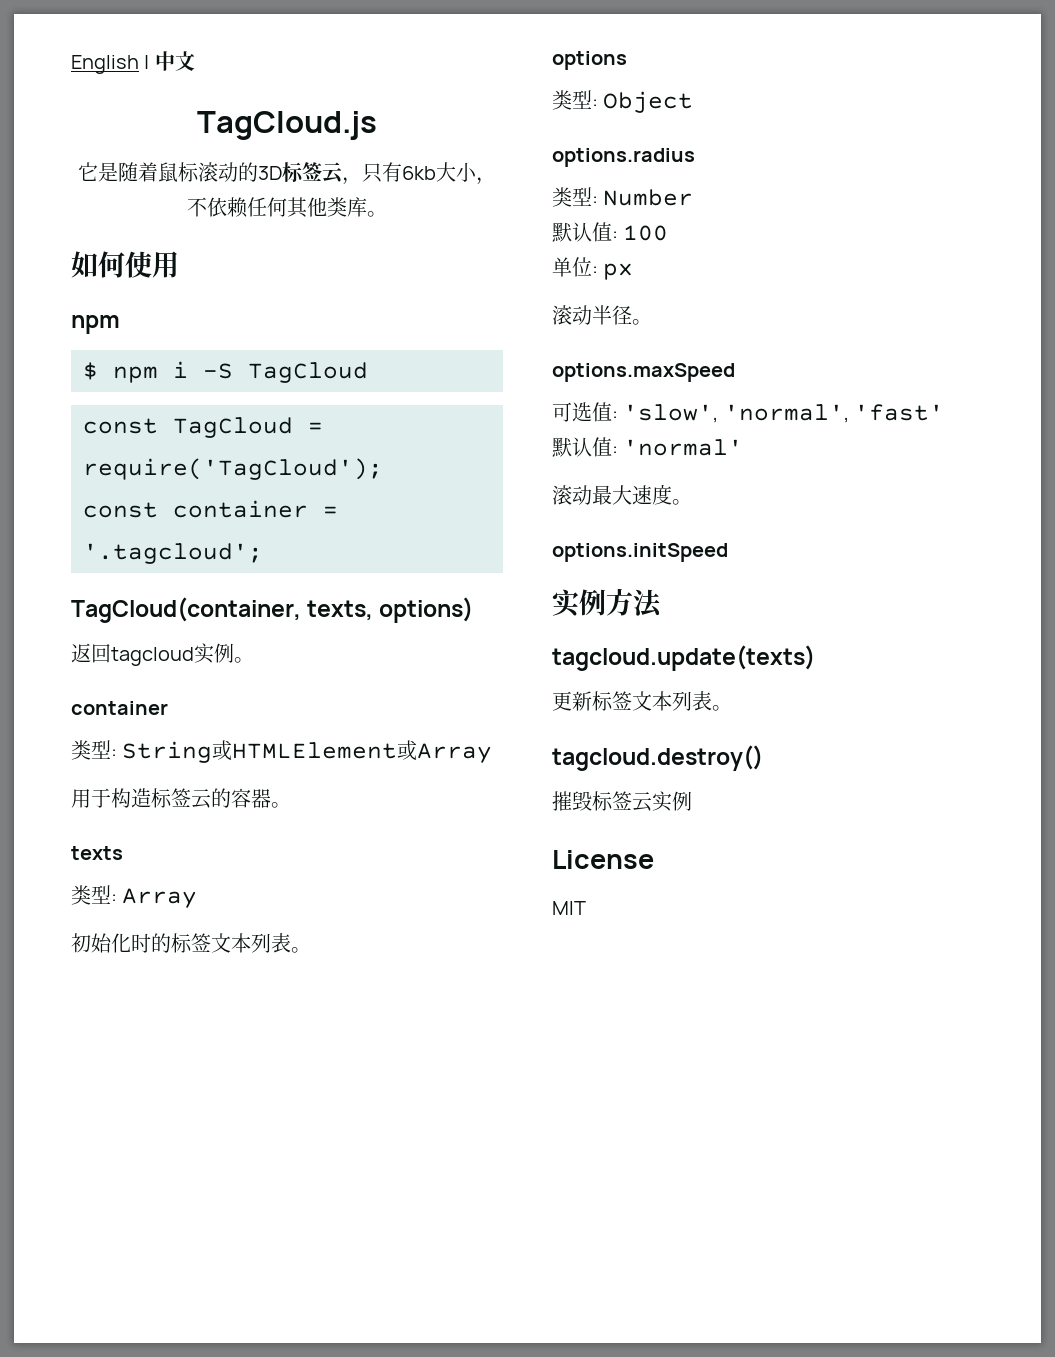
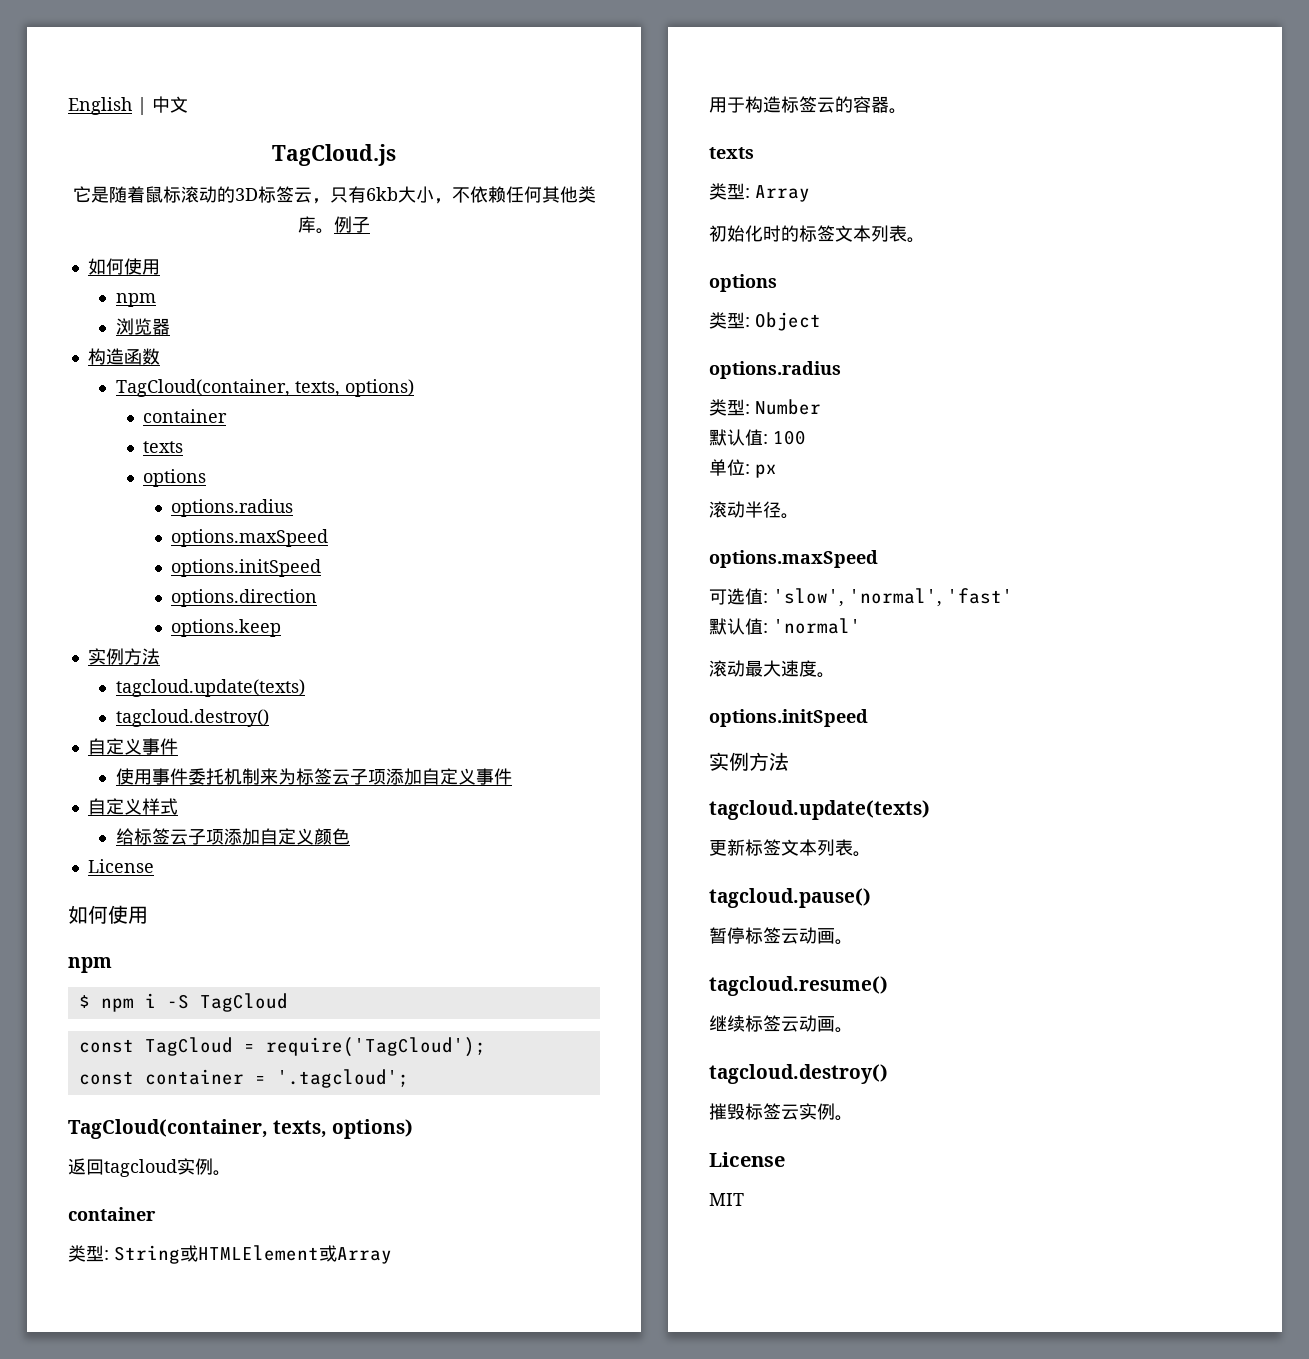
+ 例子
+ 如何使用
+ npm
+ 浏览器
+ 构造函数
+ TagCloud(container, texts, options)
+ container
+ texts
+ options
+ options.radius
+ options.maxSpeed
+ options.initSpeed
+ options.direction
+ options.keep
+ 实例方法
+ tagcloud.update(texts)
+ tagcloud.destroy()
+ 自定义事件
+ 使用事件委托机制来为标签云子项添加自定义事件
+ 自定义样式
+ 给标签云子项添加自定义颜色
+ License
+ tagcloud.pause()
+ 暂停标签云动画。
+ tagcloud.resume()
+ 继续标签云动画。
- 摧毁标签云实例
+ 摧毁标签云实例。

